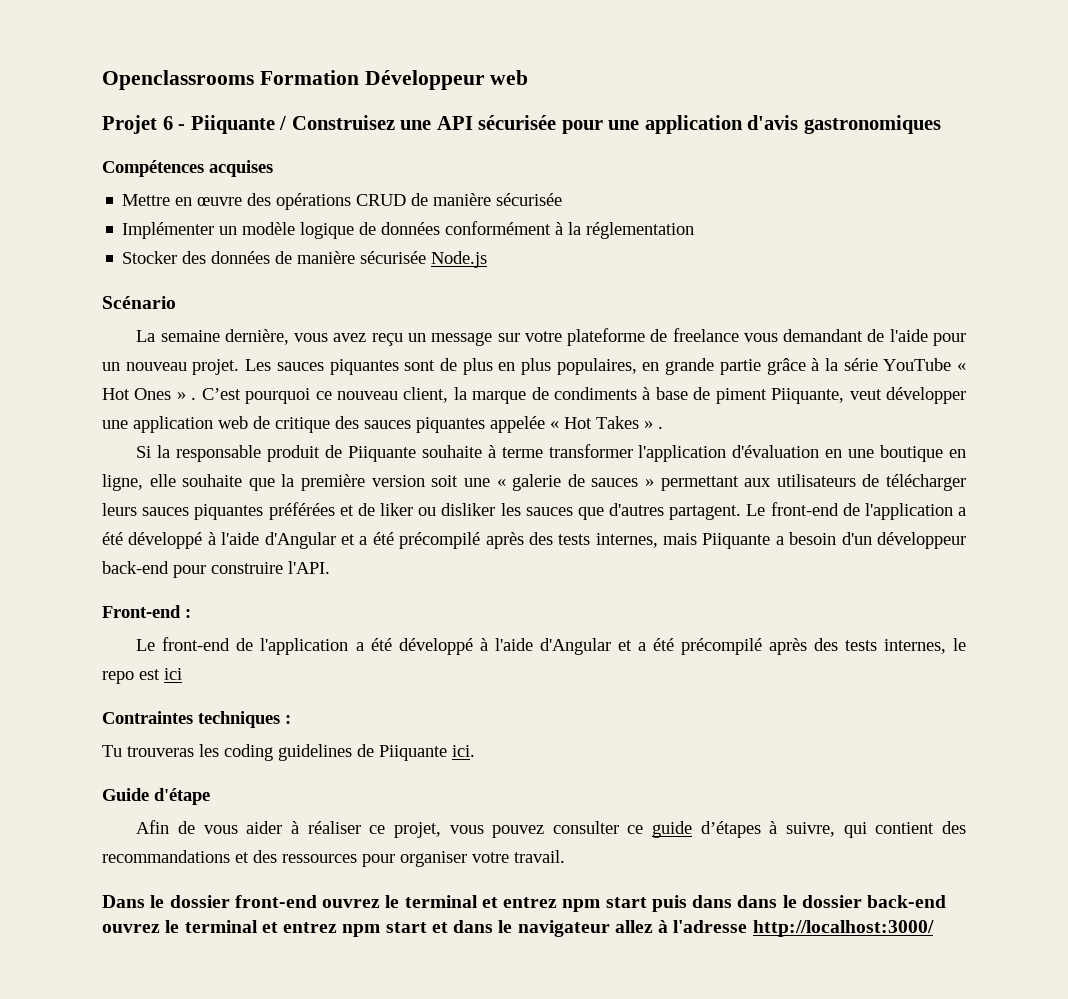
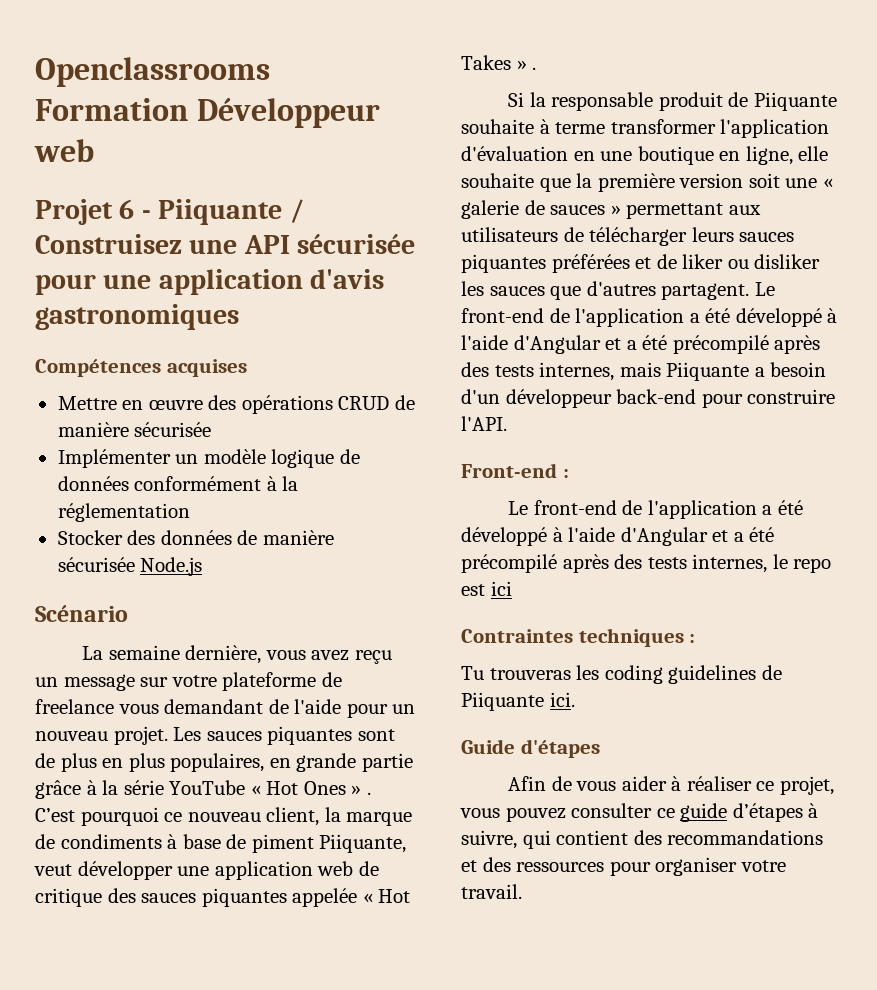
- Guide d'étape
+ Guide d'étapes
- Dans le dossier front-end ouvrez le terminal et entrez npm start puis dans dans le dossier back-end ouvrez le terminal et entrez npm start et dans le navigateur allez à l'adresse http://localhost:3000/

